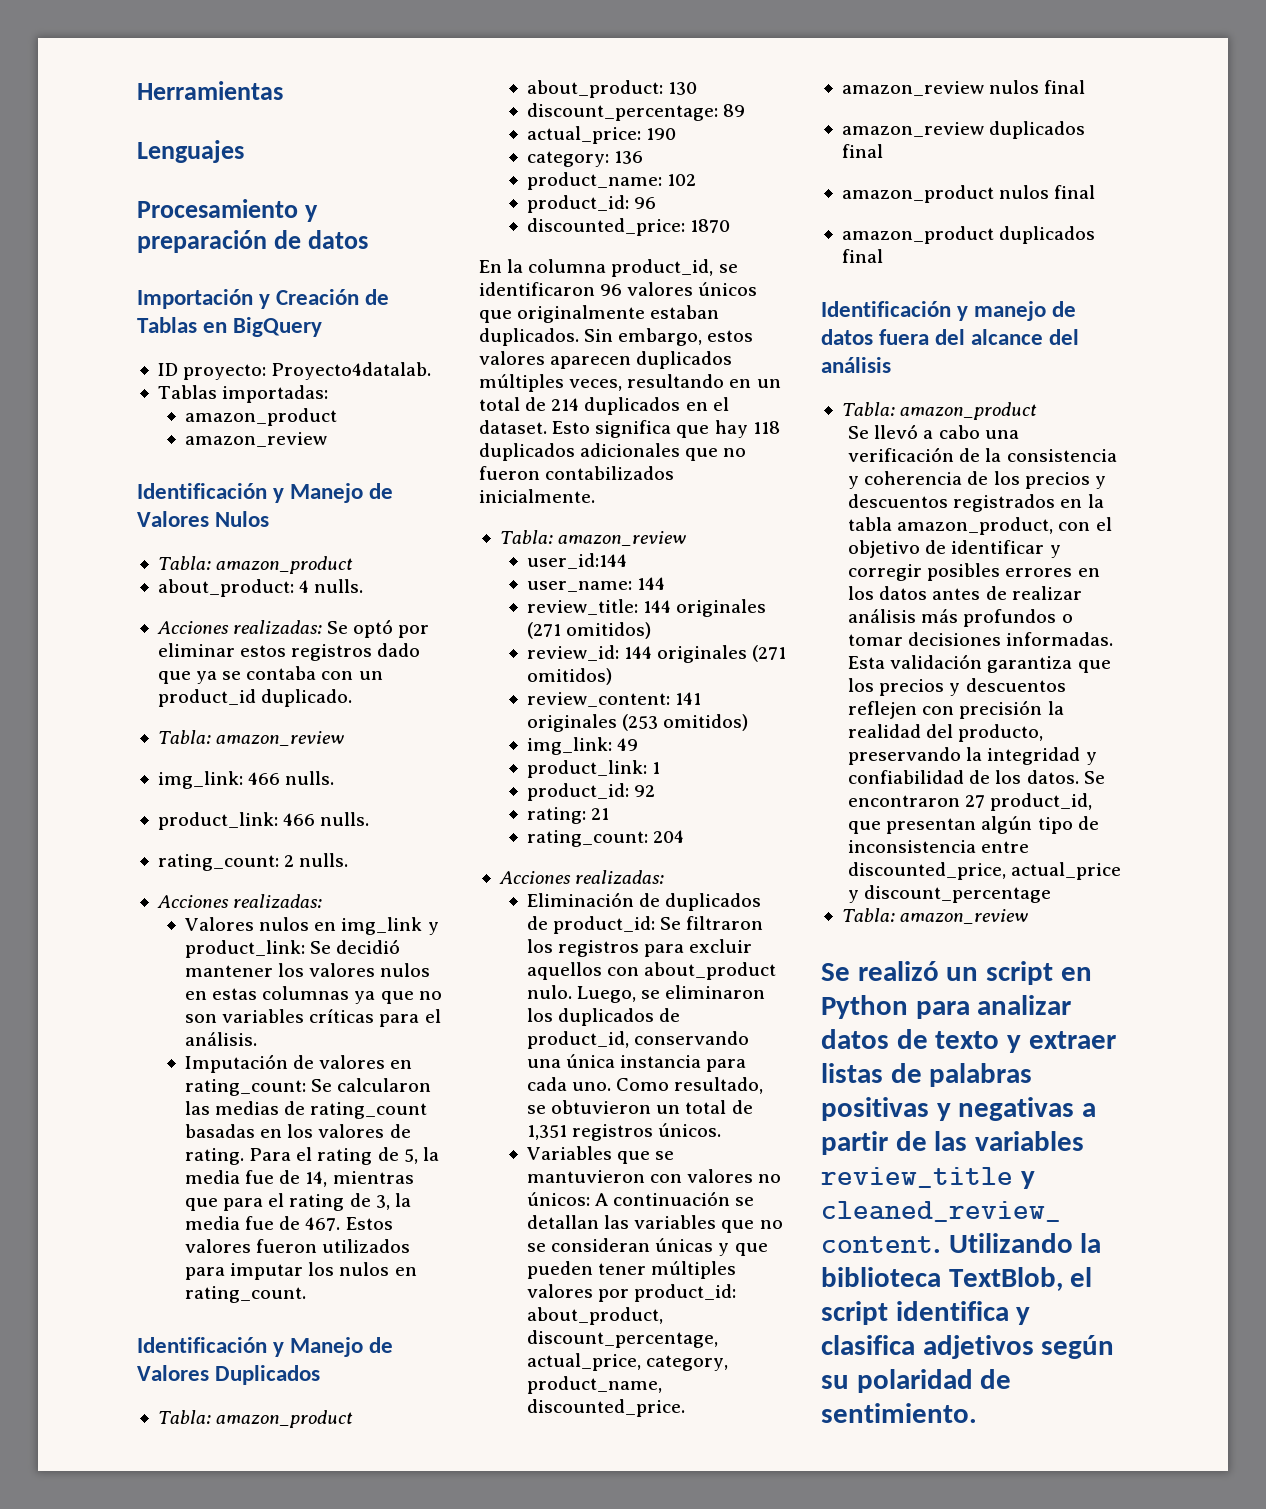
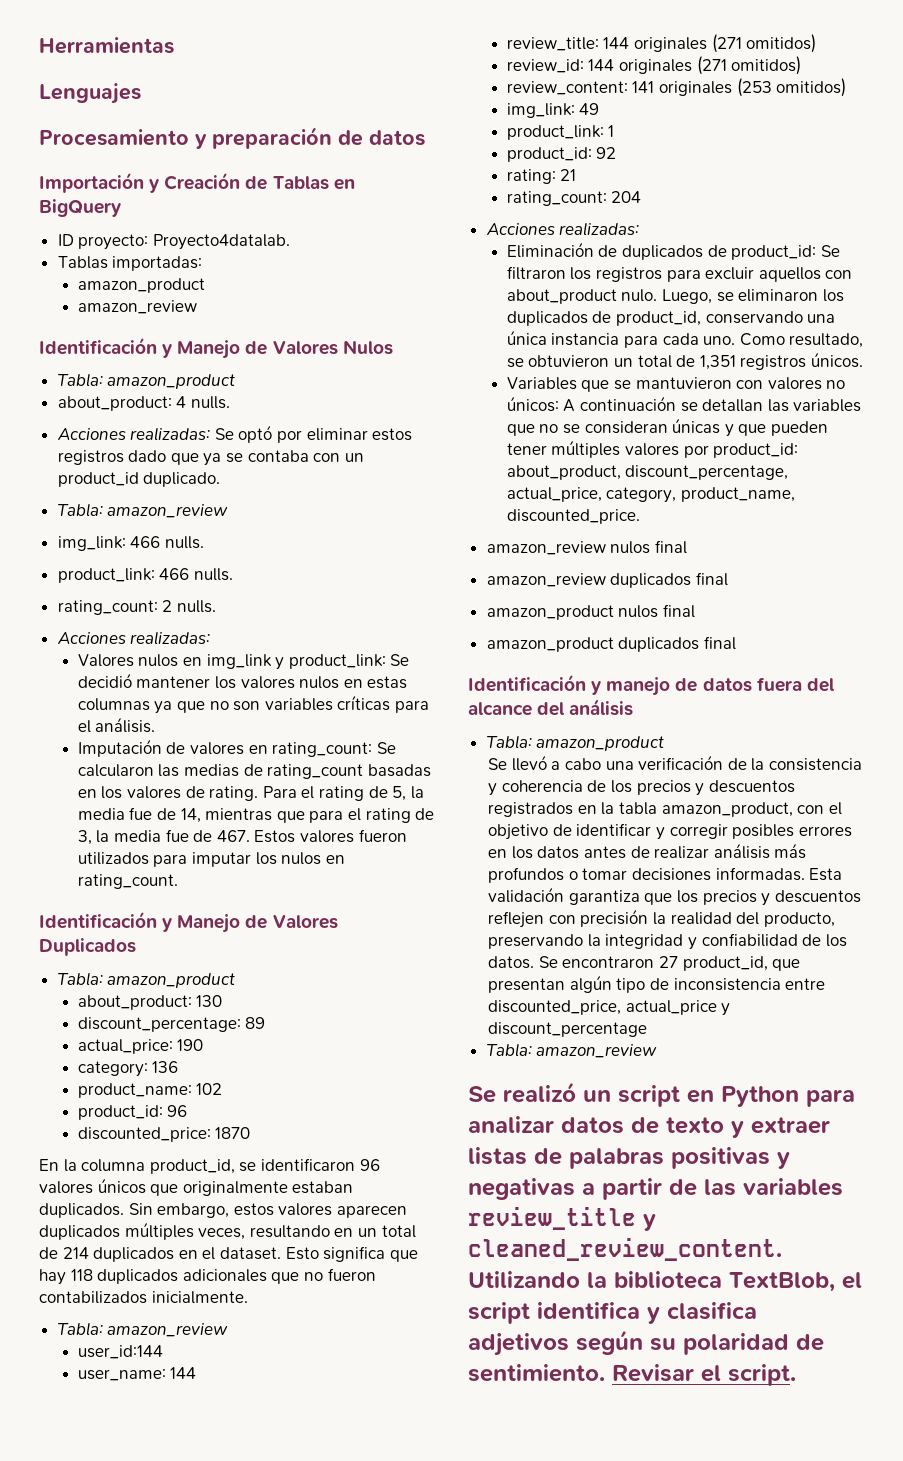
+ Revisar el script.

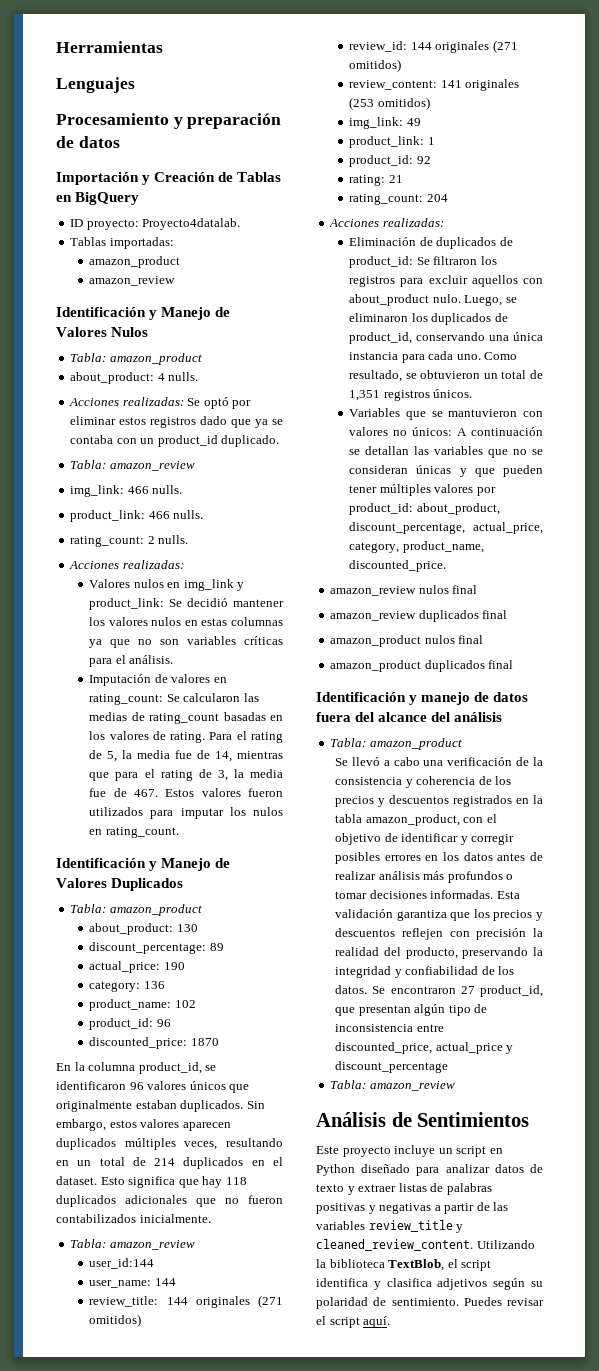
- Se realizó un script en Python para analizar datos de texto y extraer listas de palabras positivas y negativas a partir de las variables review_title y cleaned_review_content.
+ Análisis de Sentimientos
+ Este proyecto incluye un script en Python diseñado para analizar datos de texto y extraer listas de palabras positivas y negativas a partir de las variables review_title y cleaned_review_content.
- Revisar el script.
+ Puedes revisar el script aquí.

